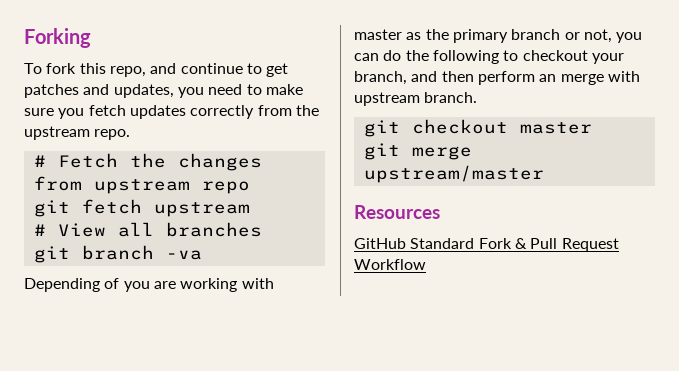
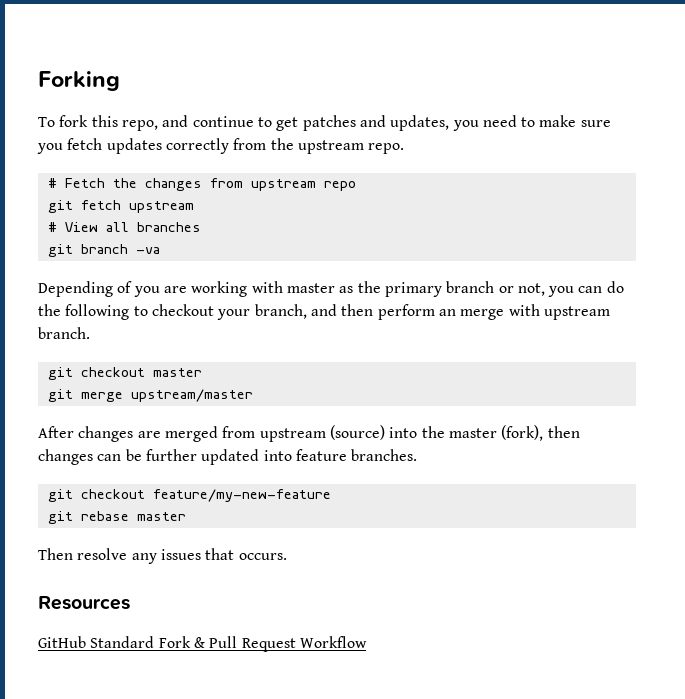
+ After changes are merged from upstream (source) into the master (fork), then changes can be further updated into feature branches.
+ git checkout feature/my-new-feature
+ git rebase master
+ Then resolve any issues that occurs.

